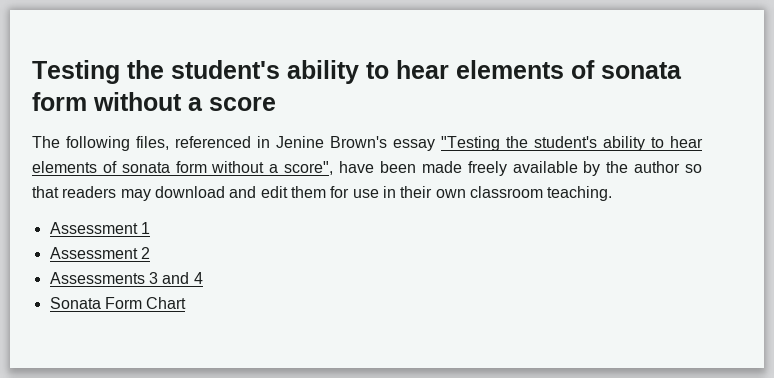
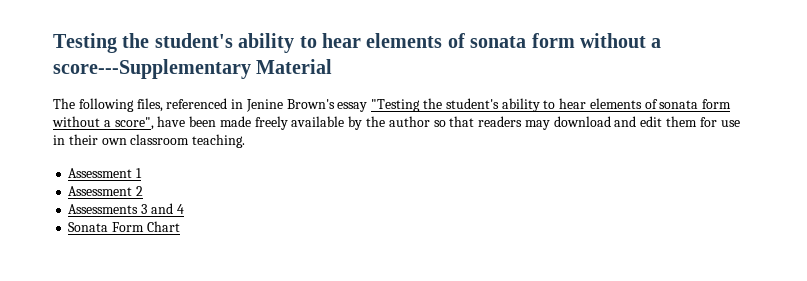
- Testing the student's ability to hear elements of sonata form without a score
+ Testing the student's ability to hear elements of sonata form without a score---Supplementary Material

